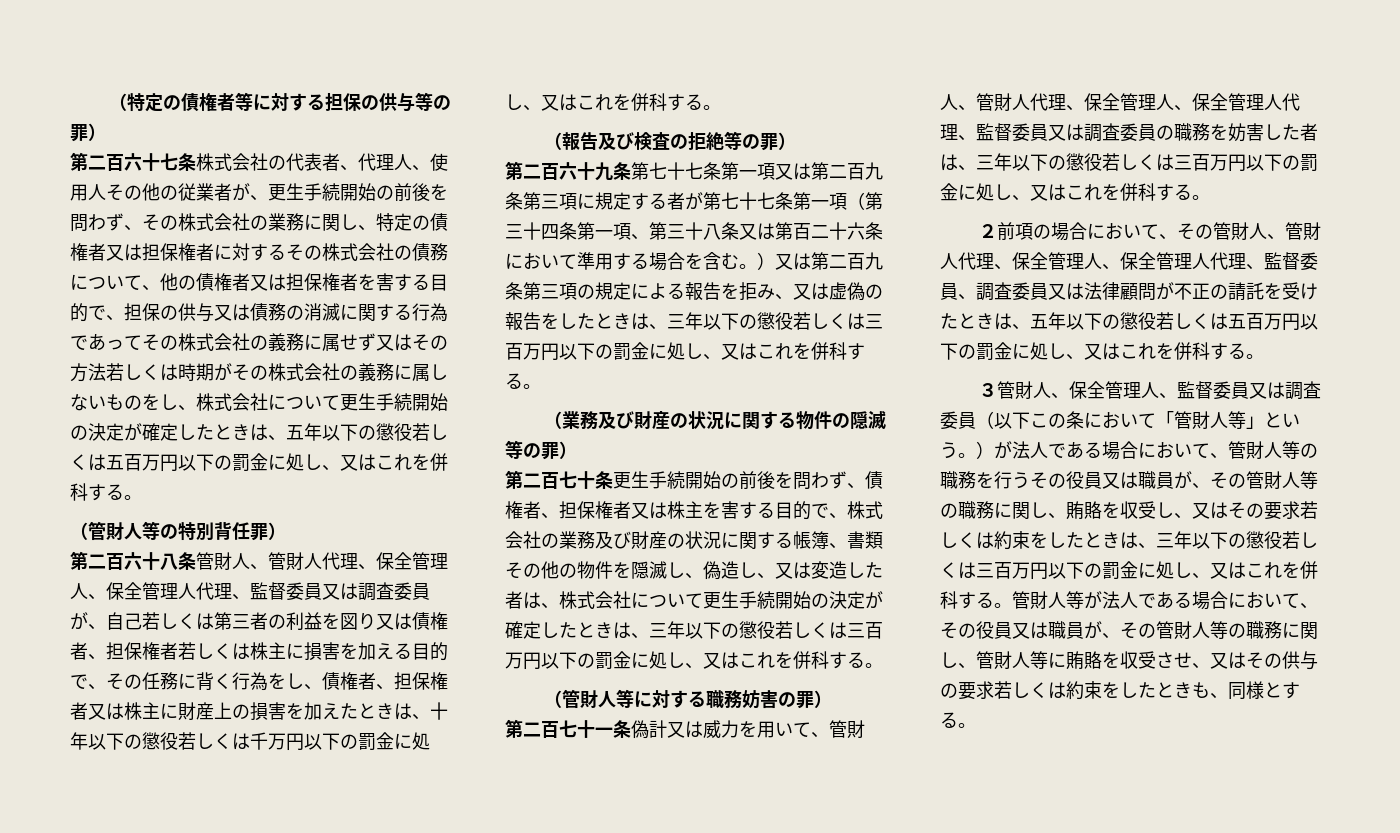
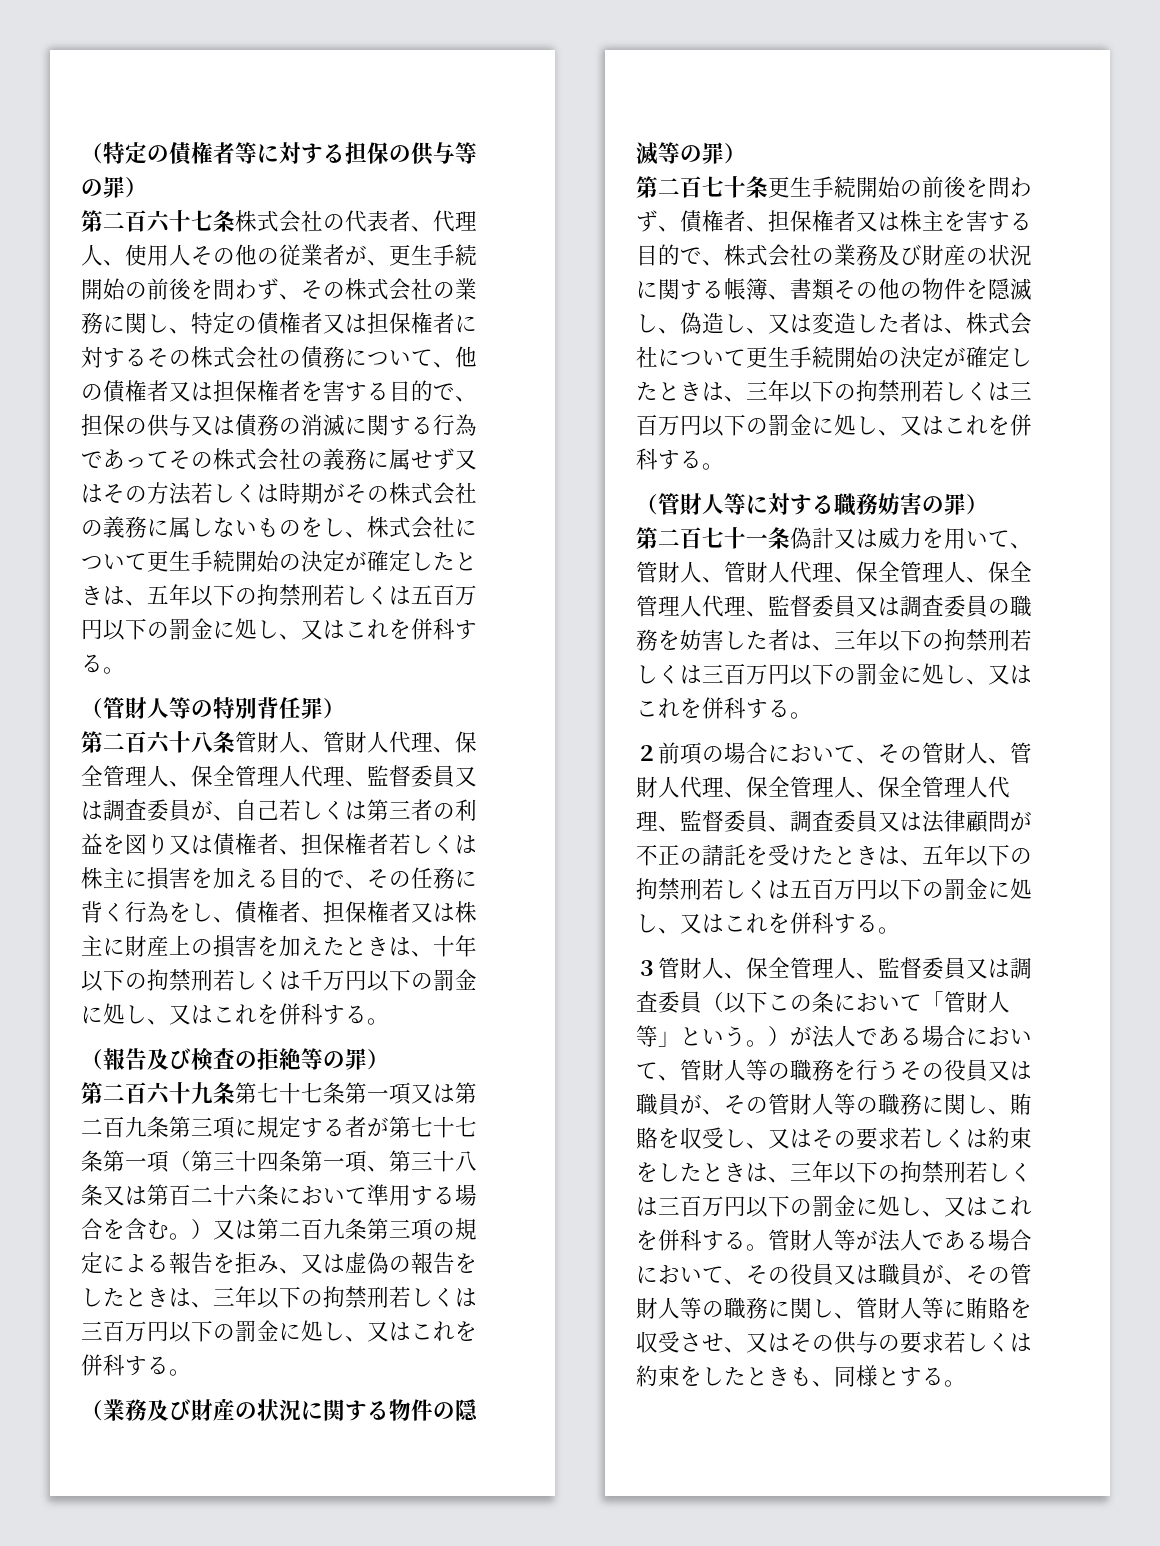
- 第二百六十七条株式会社の代表者、代理人、使用人その他の従業者が、更生手続開始の前後を問わず、その株式会社の業務に関し、特定の債権者又は担保権者に対するその株式会社の債務について、他の債権者又は担保権者を害する目的で、担保の供与又は債務の消滅に関する行為であってその株式会社の義務に属せず又はその方法若しくは時期がその株式会社の義務に属しないものをし、株式会社について更生手続開始の決定が確定したときは、五年以下の懲役若しくは五百万円以下の罰金に処し、又はこれを併科する。
+ 第二百六十七条株式会社の代表者、代理人、使用人その他の従業者が、更生手続開始の前後を問わず、その株式会社の業務に関し、特定の債権者又は担保権者に対するその株式会社の債務について、他の債権者又は担保権者を害する目的で、担保の供与又は債務の消滅に関する行為であってその株式会社の義務に属せず又はその方法若しくは時期がその株式会社の義務に属しないものをし、株式会社について更生手続開始の決定が確定したときは、五年以下の拘禁刑若しくは五百万円以下の罰金に処し、又はこれを併科する。
- 第二百六十八条管財人、管財人代理、保全管理人、保全管理人代理、監督委員又は調査委員が、自己若しくは第三者の利益を図り又は債権者、担保権者若しくは株主に損害を加える目的で、その任務に背く行為をし、債権者、担保権者又は株主に財産上の損害を加えたときは、十年以下の懲役若しくは千万円以下の罰金に処し、又はこれを併科する。
+ 第二百六十八条管財人、管財人代理、保全管理人、保全管理人代理、監督委員又は調査委員が、自己若しくは第三者の利益を図り又は債権者、担保権者若しくは株主に損害を加える目的で、その任務に背く行為をし、債権者、担保権者又は株主に財産上の損害を加えたときは、十年以下の拘禁刑若しくは千万円以下の罰金に処し、又はこれを併科する。
- 第二百六十九条第七十七条第一項又は第二百九条第三項に規定する者が第七十七条第一項（第三十四条第一項、第三十八条又は第百二十六条において準用する場合を含む。）又は第二百九条第三項の規定による報告を拒み、又は虚偽の報告をしたときは、三年以下の懲役若しくは三百万円以下の罰金に処し、又はこれを併科する。
+ 第二百六十九条第七十七条第一項又は第二百九条第三項に規定する者が第七十七条第一項（第三十四条第一項、第三十八条又は第百二十六条において準用する場合を含む。）又は第二百九条第三項の規定による報告を拒み、又は虚偽の報告をしたときは、三年以下の拘禁刑若しくは三百万円以下の罰金に処し、又はこれを併科する。
- 第二百七十条更生手続開始の前後を問わず、債権者、担保権者又は株主を害する目的で、株式会社の業務及び財産の状況に関する帳簿、書類その他の物件を隠滅し、偽造し、又は変造した者は、株式会社について更生手続開始の決定が確定したときは、三年以下の懲役若しくは三百万円以下の罰金に処し、又はこれを併科する。
+ 第二百七十条更生手続開始の前後を問わず、債権者、担保権者又は株主を害する目的で、株式会社の業務及び財産の状況に関する帳簿、書類その他の物件を隠滅し、偽造し、又は変造した者は、株式会社について更生手続開始の決定が確定したときは、三年以下の拘禁刑若しくは三百万円以下の罰金に処し、又はこれを併科する。
- 第二百七十一条偽計又は威力を用いて、管財人、管財人代理、保全管理人、保全管理人代理、監督委員又は調査委員の職務を妨害した者は、三年以下の懲役若しくは三百万円以下の罰金に処し、又はこれを併科する。
+ 第二百七十一条偽計又は威力を用いて、管財人、管財人代理、保全管理人、保全管理人代理、監督委員又は調査委員の職務を妨害した者は、三年以下の拘禁刑若しくは三百万円以下の罰金に処し、又はこれを併科する。
- ２前項の場合において、その管財人、管財人代理、保全管理人、保全管理人代理、監督委員、調査委員又は法律顧問が不正の請託を受けたときは、五年以下の懲役若しくは五百万円以下の罰金に処し、又はこれを併科する。
+ ２前項の場合において、その管財人、管財人代理、保全管理人、保全管理人代理、監督委員、調査委員又は法律顧問が不正の請託を受けたときは、五年以下の拘禁刑若しくは五百万円以下の罰金に処し、又はこれを併科する。
- ３管財人、保全管理人、監督委員又は調査委員（以下この条において「管財人等」という。）が法人である場合において、管財人等の職務を行うその役員又は職員が、その管財人等の職務に関し、賄賂を収受し、又はその要求若しくは約束をしたときは、三年以下の懲役若しくは三百万円以下の罰金に処し、又はこれを併科する。
+ ３管財人、保全管理人、監督委員又は調査委員（以下この条において「管財人等」という。）が法人である場合において、管財人等の職務を行うその役員又は職員が、その管財人等の職務に関し、賄賂を収受し、又はその要求若しくは約束をしたときは、三年以下の拘禁刑若しくは三百万円以下の罰金に処し、又はこれを併科する。

